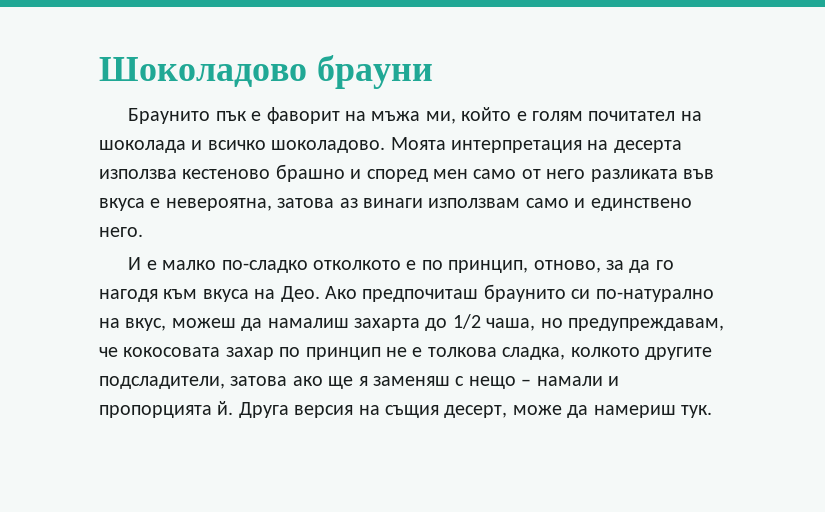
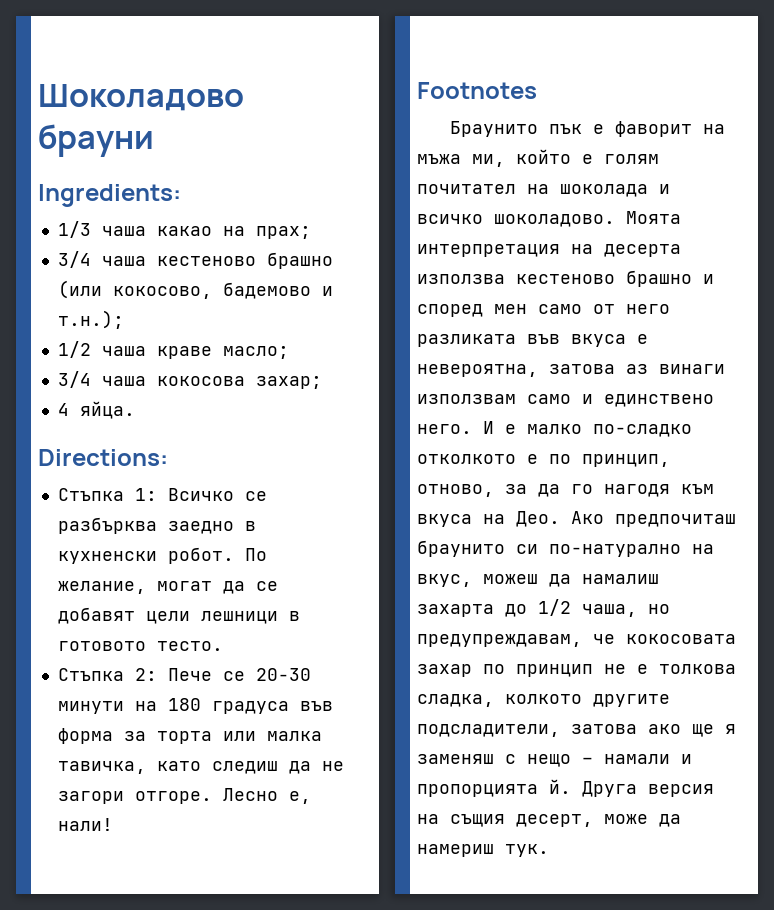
+ Ingredients:
+ 1/3 чаша какао на прах;
+ 3/4 чаша кестеново брашно (или кокосово, бадемово и т.н.);
+ 1/2 чаша краве масло;
+ 3/4 чаша кокосова захар;
+ 4 яйца.
+ Directions:
+ Стъпка 1: Всичко се разбърква заедно в кухненски робот. По желание, могат да се добавят цели лешници в готовото тесто.
+ Стъпка 2: Пече се 20-30 минути на 180 градуса във форма за торта или малка тавичка, като следиш да не загори отгоре. Лесно е, нали!
+ Footnotes
- Моята интерпретация на десерта използва кестеново брашно и според мен само от него разликата във вкуса е невероятна, затова аз винаги използвам само и единствено него.
- И е малко по-сладко отколкото е по принцип, отново, за да го нагодя към вкуса на Део. Ако предпочиташ браунито си по-натурално на вкус, можеш да намалиш захарта до 1/2 чаша, но предупреждавам, че кокосовата захар по принцип не е толкова сладка, колкото другите подсладители, затова ако ще я заменяш с нещо – намали и пропорцията й.
+ Моята интерпретация на десерта използва кестеново брашно и според мен само от него разликата във вкуса е невероятна, затова аз винаги използвам само и единствено него. И е малко по-сладко отколкото е по принцип, отново, за да го нагодя към вкуса на Део. Ако предпочиташ браунито си по-натурално на вкус, можеш да намалиш захарта до 1/2 чаша, но предупреждавам, че кокосовата захар по принцип не е толкова сладка, колкото другите подсладители, затова ако ще я заменяш с нещо – намали и пропорцията й.

